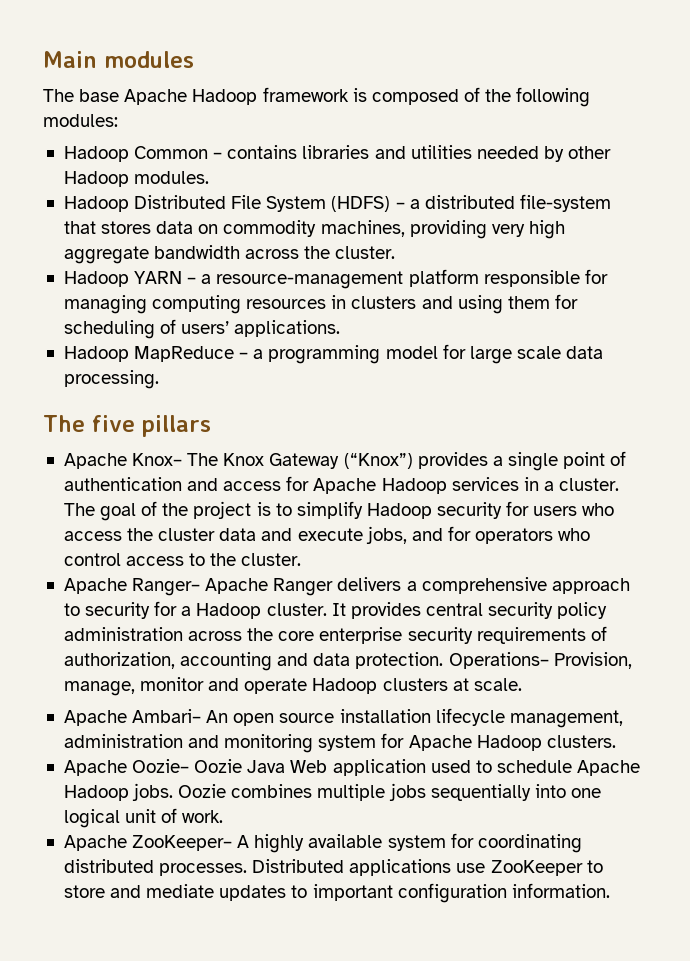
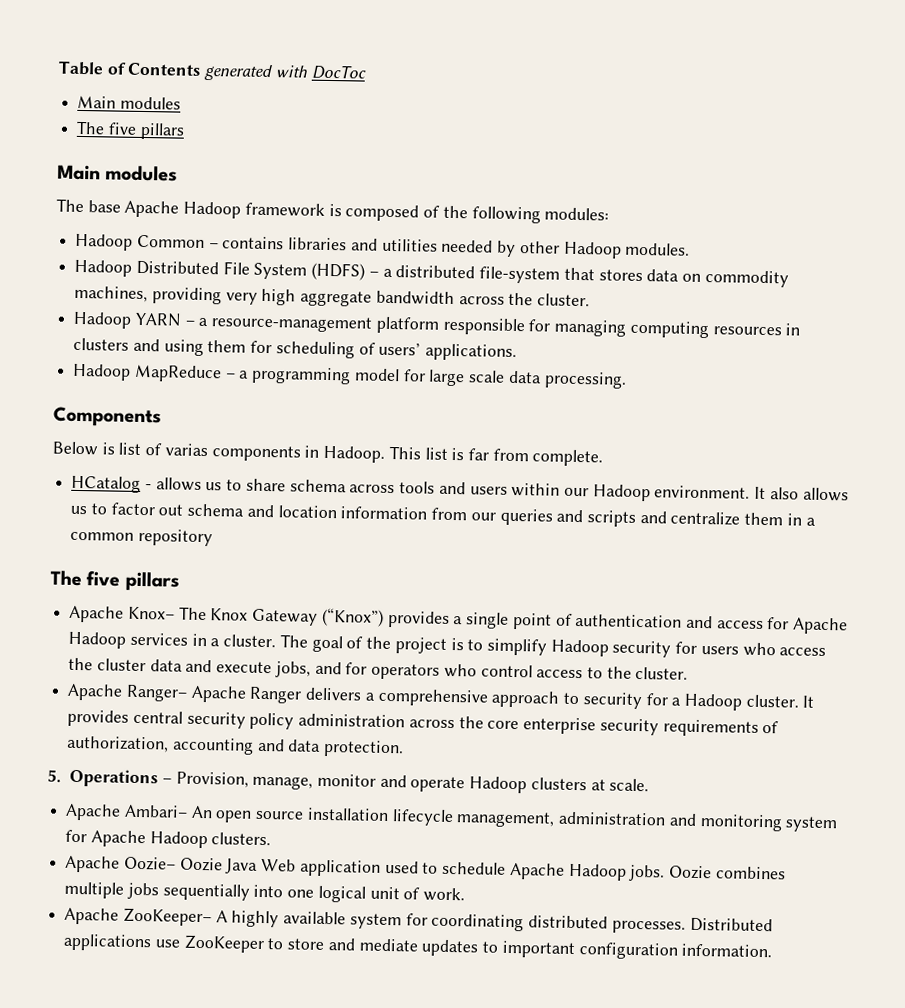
+ Table of Contents generated with DocToc
+ Main modules
+ The five pillars
+ Components
+ Below is list of varias components in Hadoop. This list is far from complete.
+ HCatalog - allows us to share schema across tools and users within our Hadoop environment. It also allows us to factor out schema and location information from our queries and scripts and centralize them in a common repository
- It provides central security policy administration across the core enterprise security requirements of authorization, accounting and data protection. Operations– Provision, manage, monitor and operate Hadoop clusters at scale.
+ It provides central security policy administration across the core enterprise security requirements of authorization, accounting and data protection.
+ 5. Operations – Provision, manage, monitor and operate Hadoop clusters at scale.

